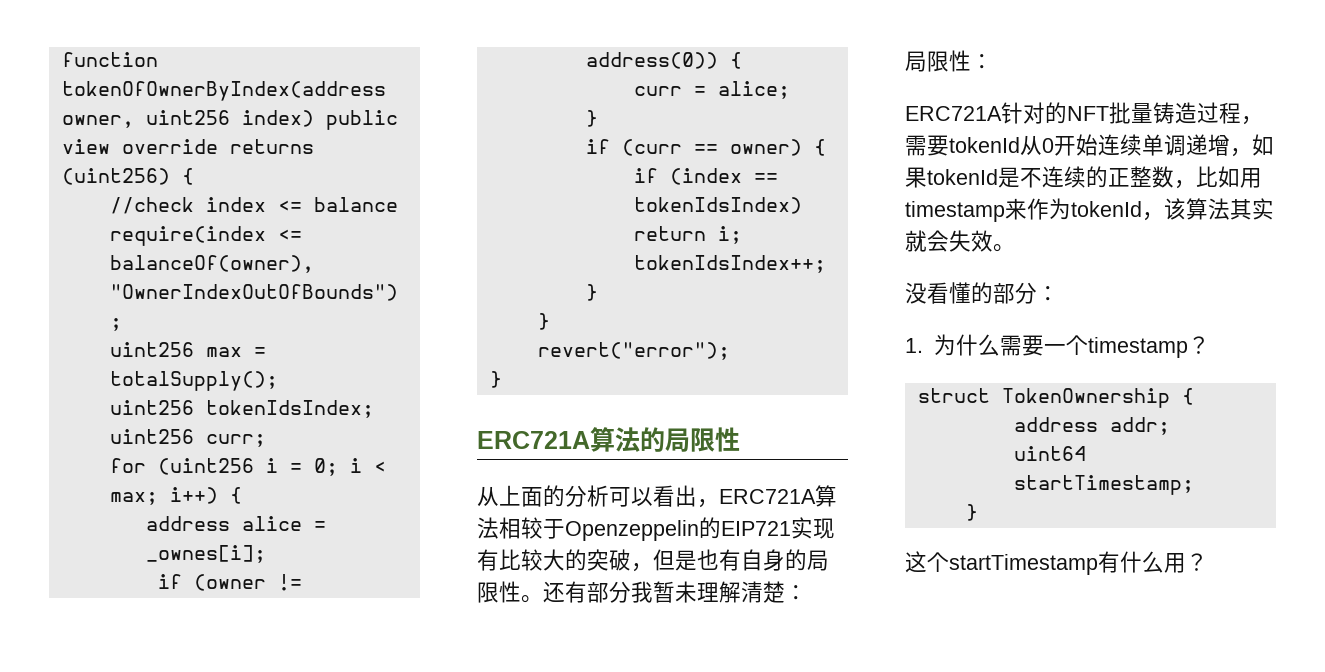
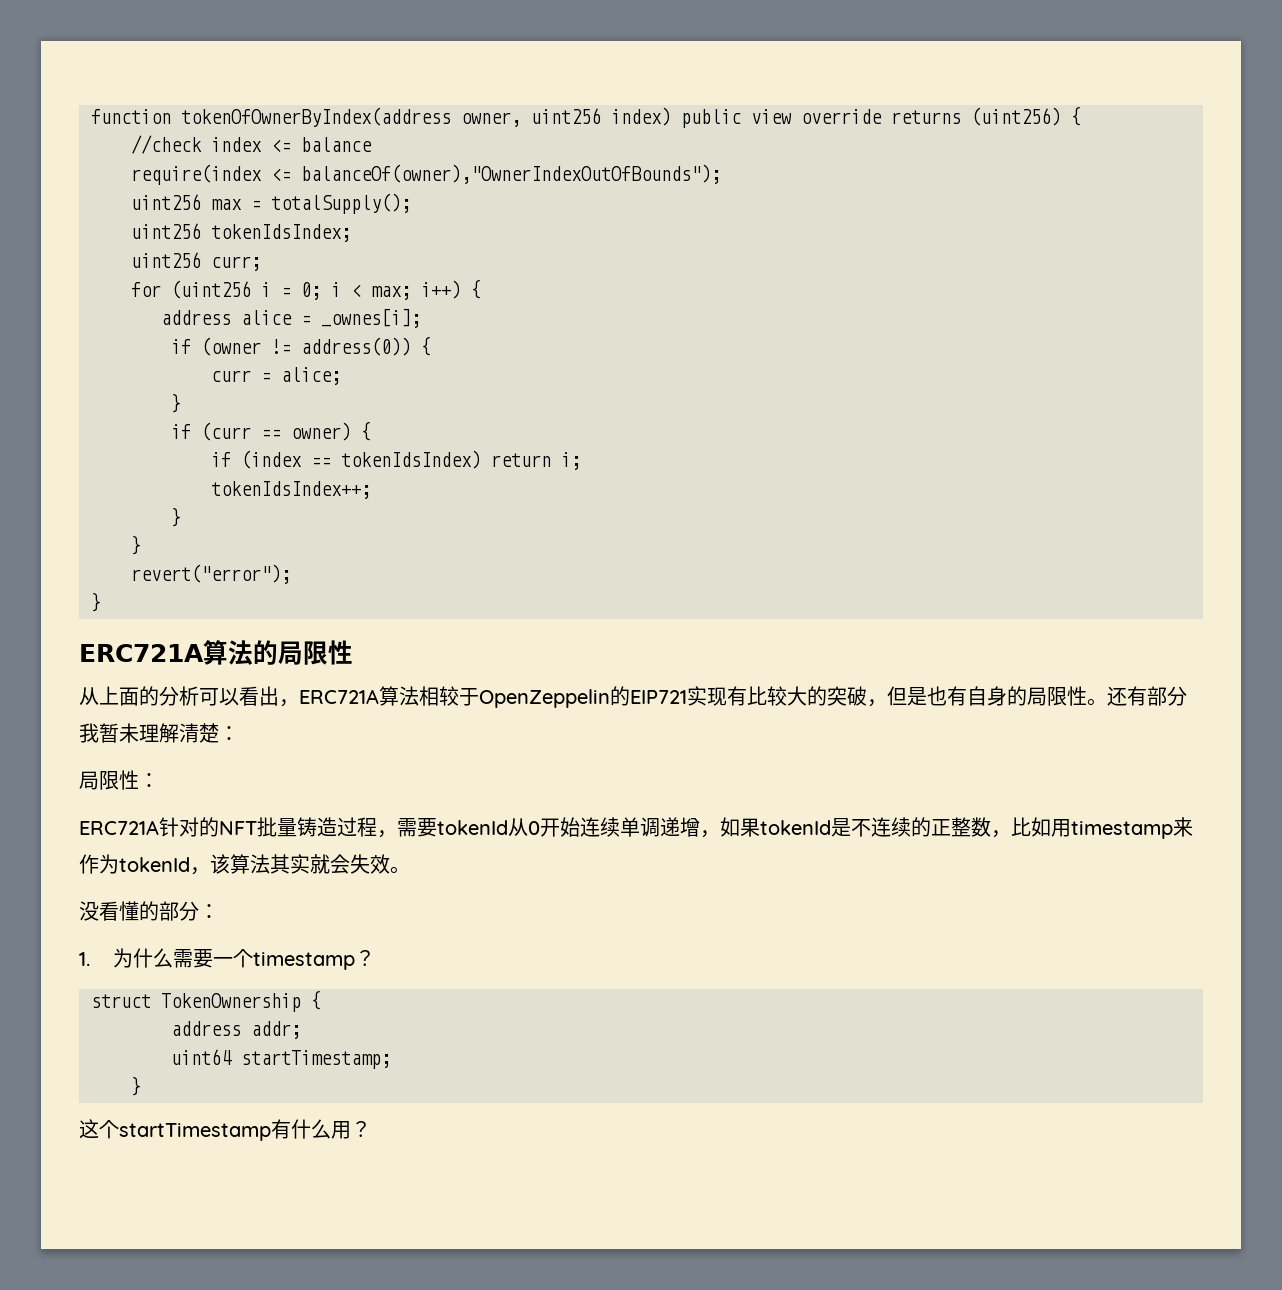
- 从上面的分析可以看出，ERC721A算法相较于Openzeppelin的EIP721实现有比较大的突破，但是也有自身的局限性。
+ 从上面的分析可以看出，ERC721A算法相较于OpenZeppelin的EIP721实现有比较大的突破，但是也有自身的局限性。

